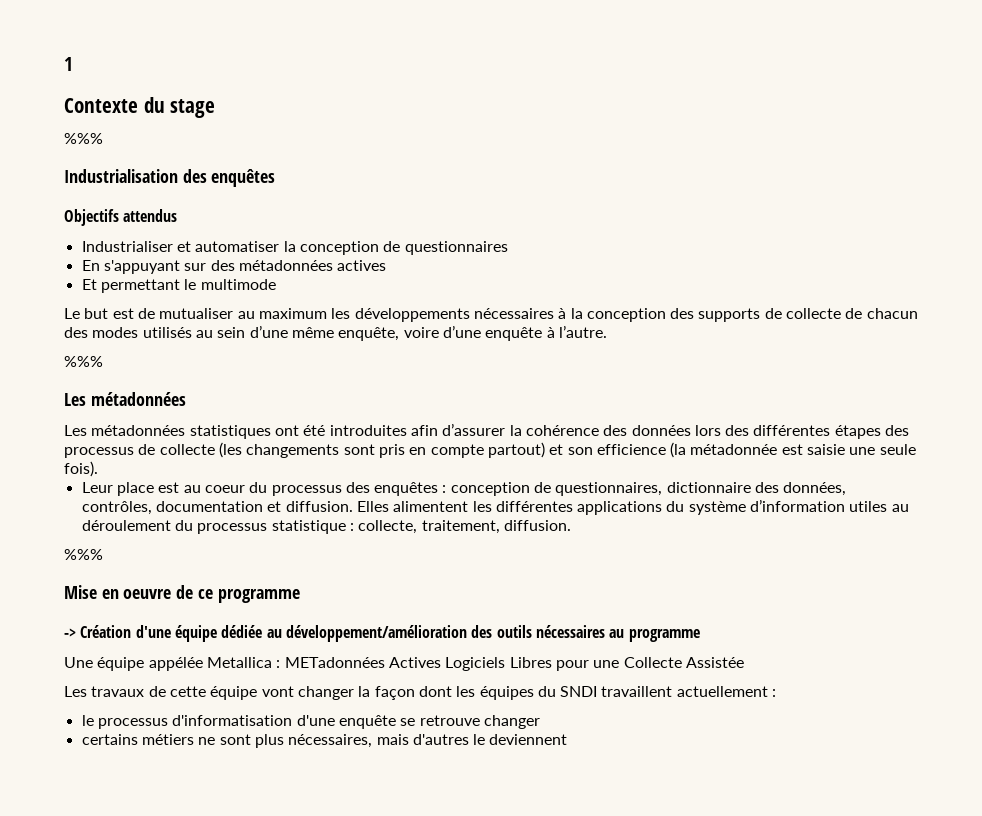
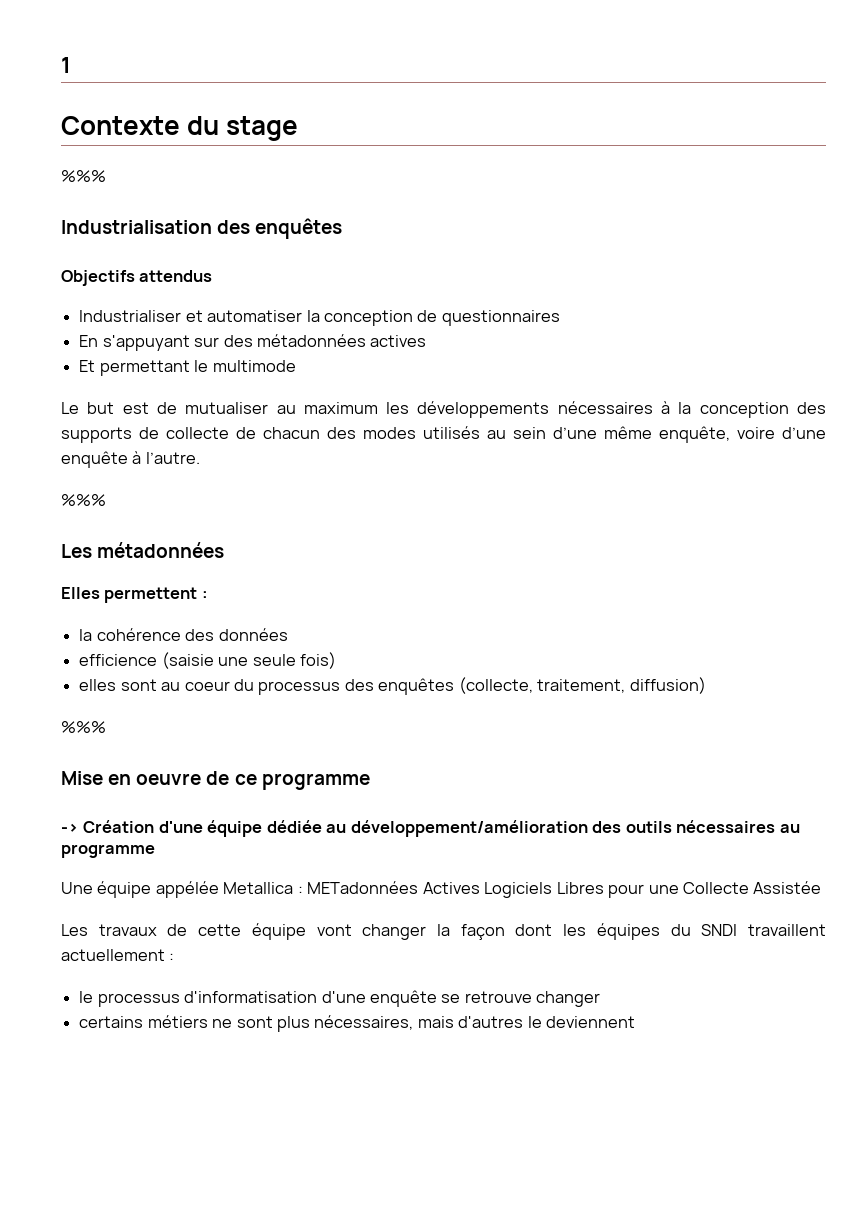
- Les métadonnées statistiques ont été introduites afin d’assurer la cohérence des données lors des différentes étapes des processus de collecte (les changements sont pris en compte partout) et son efficience (la métadonnée est saisie une seule fois).
- Leur place est au coeur du processus des enquêtes : conception de questionnaires, dictionnaire des données, contrôles, documentation et diffusion. Elles alimentent les différentes applications du système d’information utiles au déroulement du processus statistique : collecte, traitement, diffusion.
+ Elles permettent :
+ la cohérence des données
+ efficience (saisie une seule fois)
+ elles sont au coeur du processus des enquêtes (collecte, traitement, diffusion)

